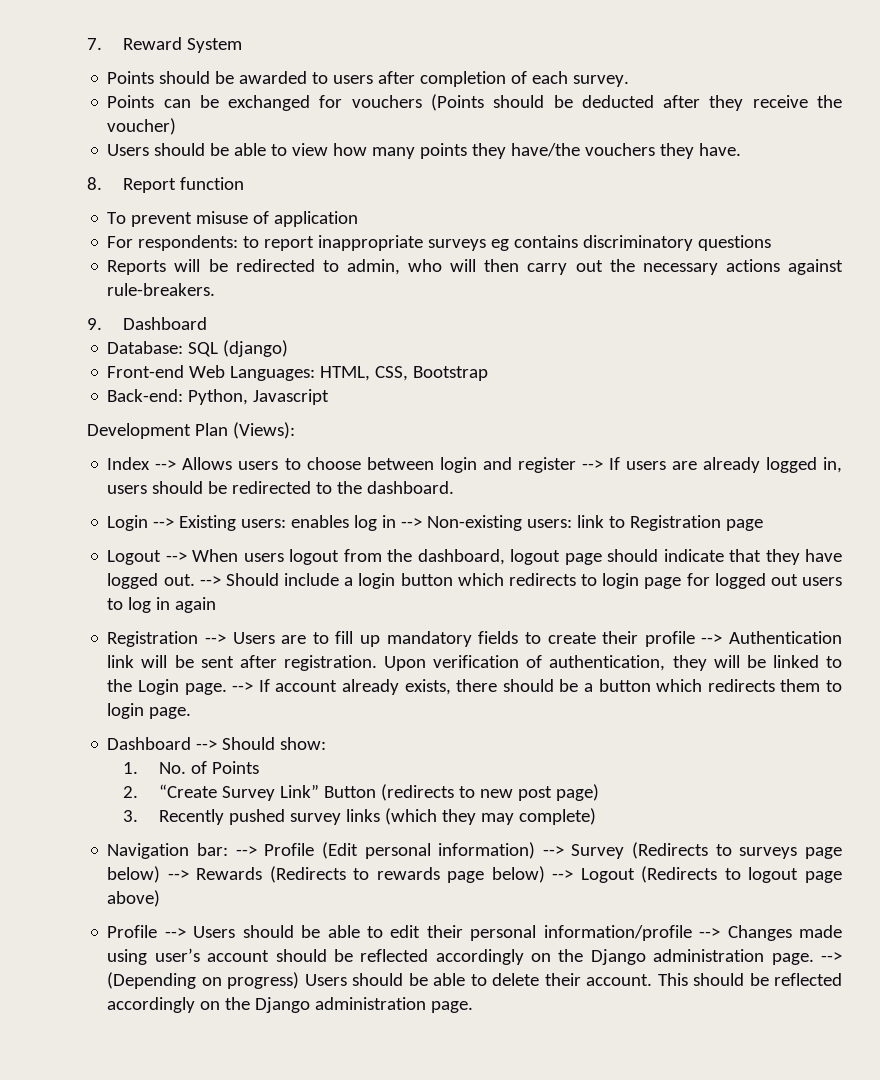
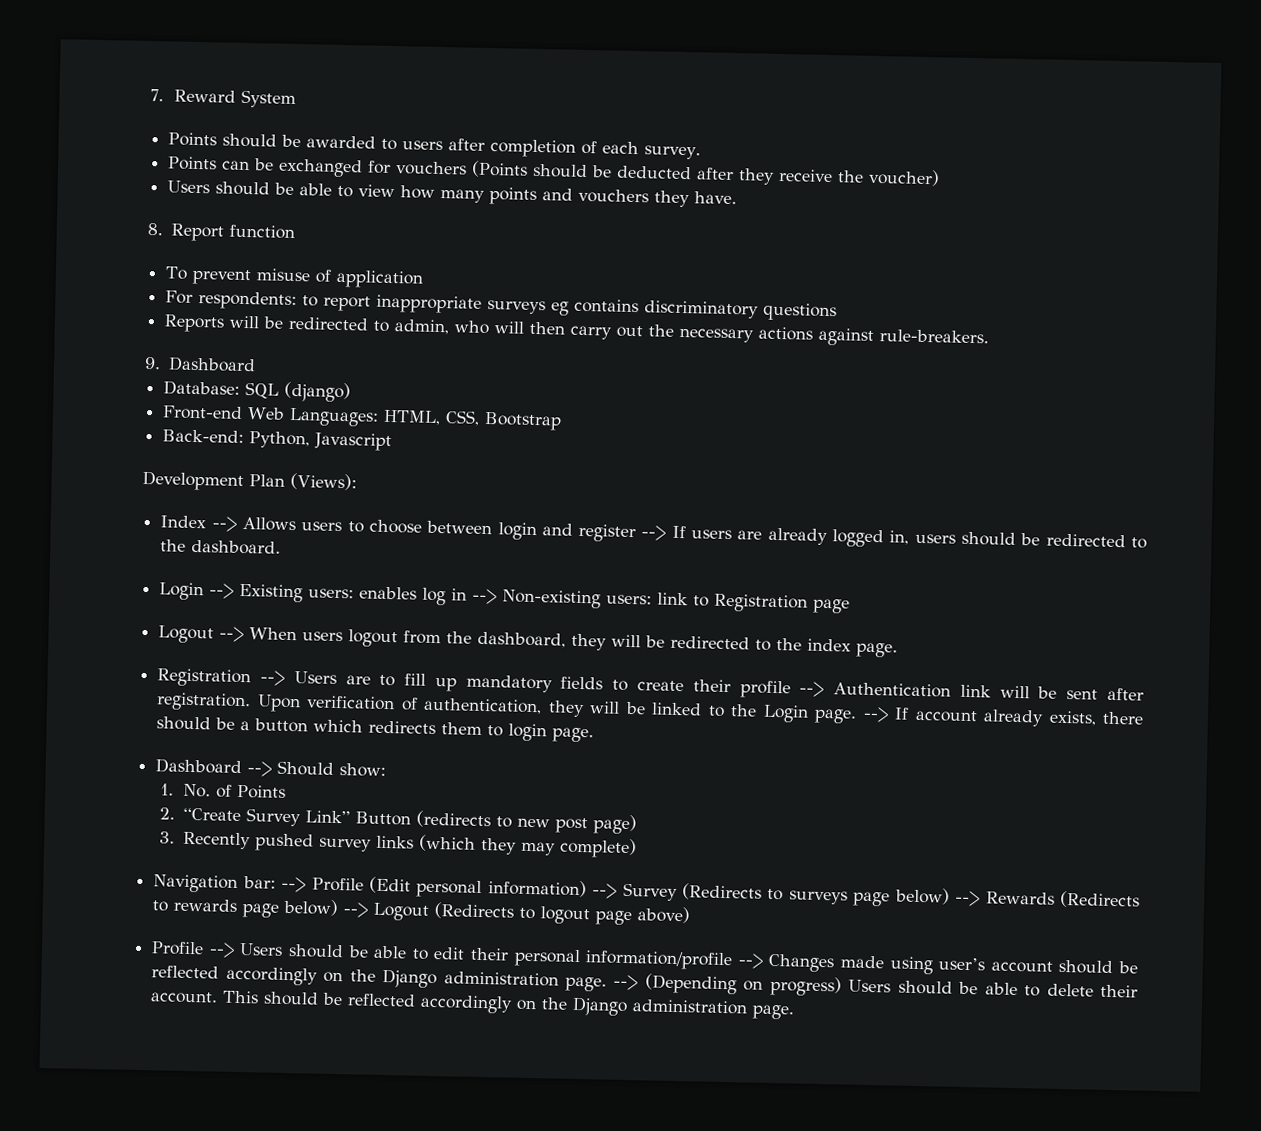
- Users should be able to view how many points they have/the vouchers they have.
+ Users should be able to view how many points and vouchers they have.
- Logout --> When users logout from the dashboard, logout page should indicate that they have logged out. --> Should include a login button which redirects to login page for logged out users to log in again
+ Logout --> When users logout from the dashboard, they will be redirected to the index page.

